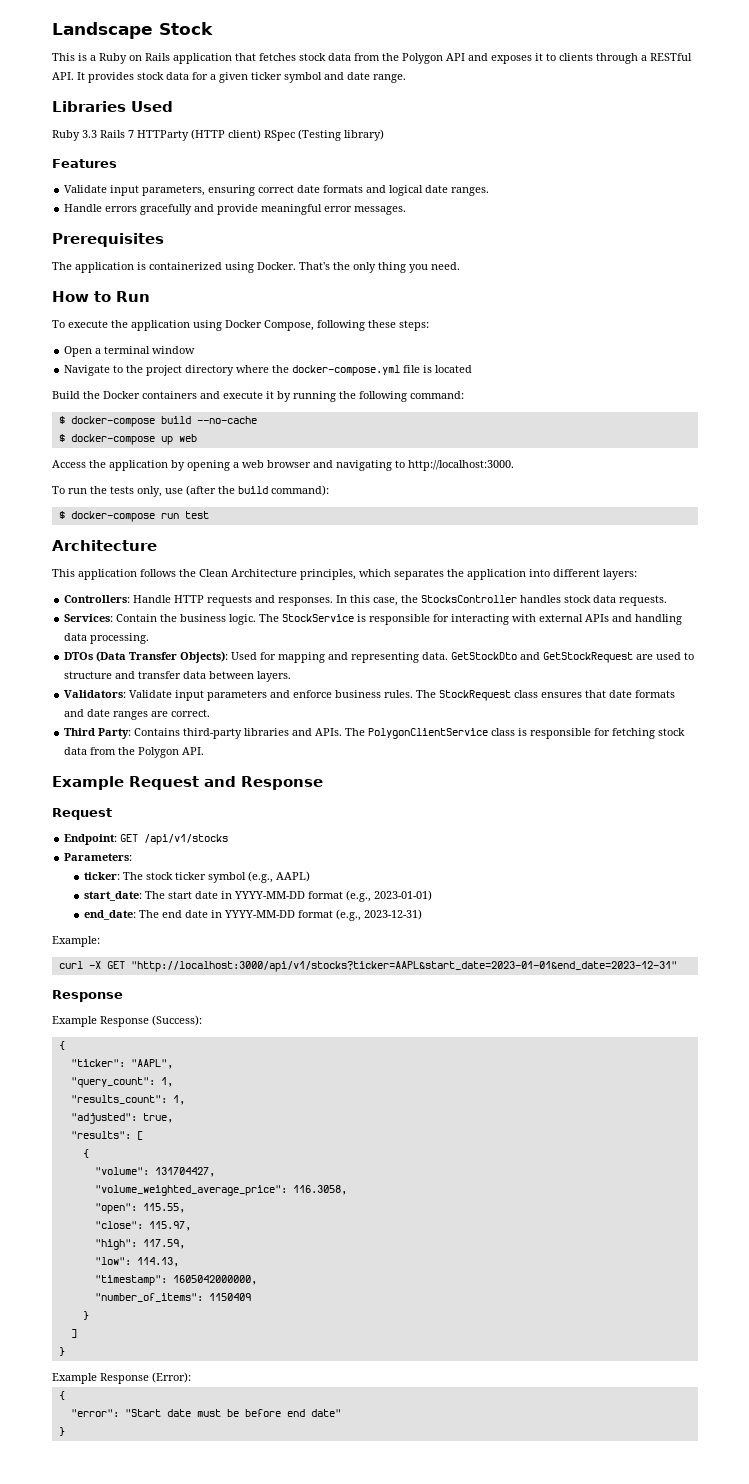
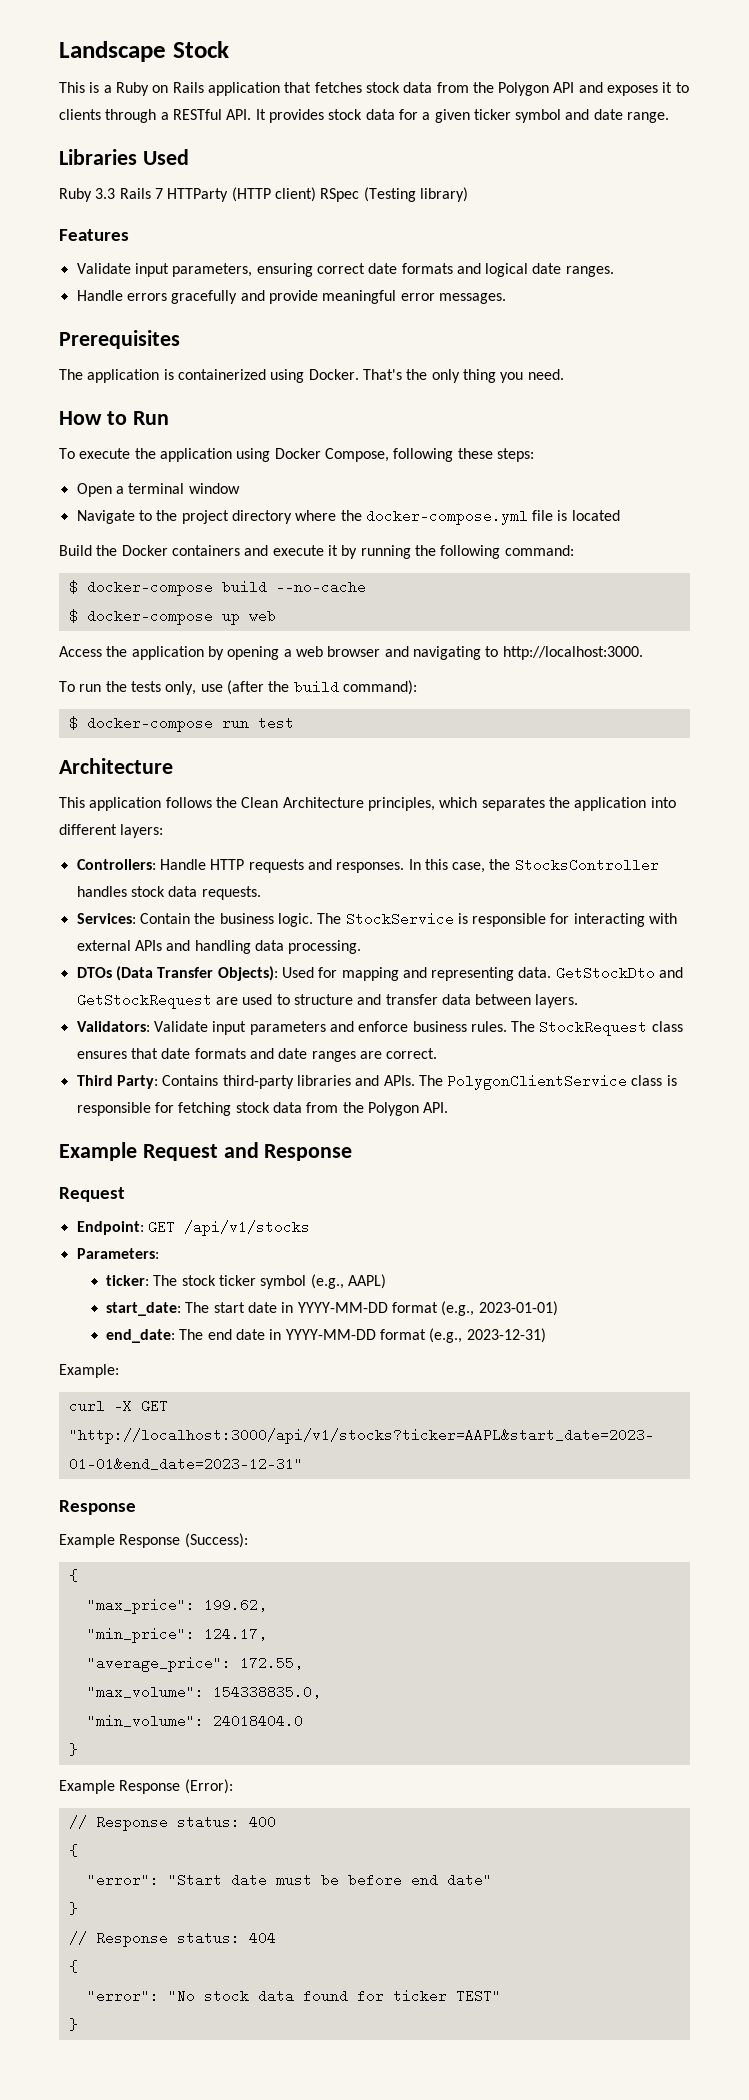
- "ticker": "AAPL",
- "query_count": 1,
- "results_count": 1,
- "adjusted": true,
- "results": [
- {
- "volume": 131704427,
- "volume_weighted_average_price": 116.3058,
- "open": 115.55,
- "close": 115.97,
- "high": 117.59,
- "low": 114.13,
- "timestamp": 1605042000000,
- "number_of_items": 1150409
- }
- ]
+ "max_price": 199.62,
+ "min_price": 124.17,
+ "average_price": 172.55,
+ "max_volume": 154338835.0,
+ "min_volume": 24018404.0
+ // Response status: 400
+ // Response status: 404
+ {
+ "error": "No stock data found for ticker TEST"
+ }

